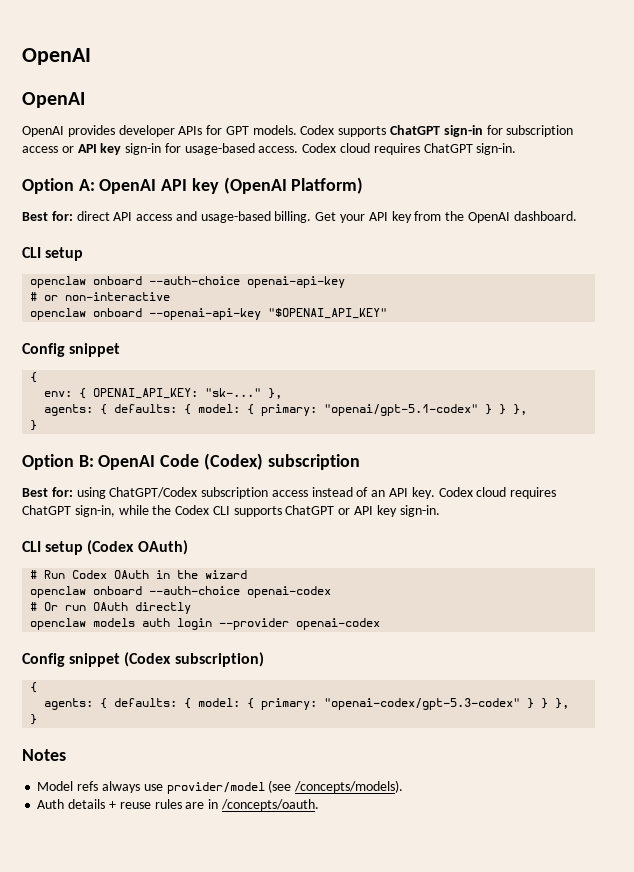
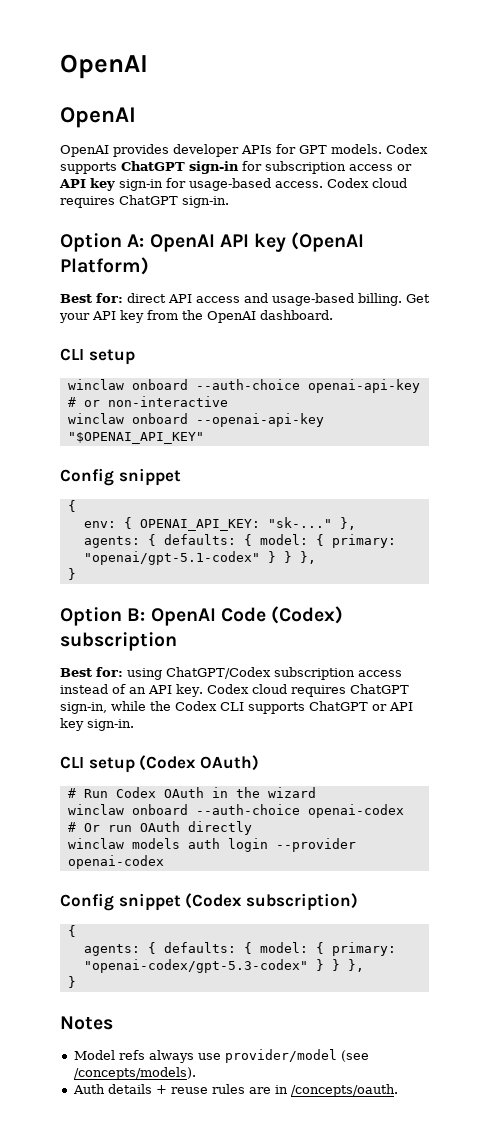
- openclaw onboard --auth-choice openai-api-key
+ winclaw onboard --auth-choice openai-api-key
- openclaw onboard --openai-api-key "$OPENAI_API_KEY"
+ winclaw onboard --openai-api-key "$OPENAI_API_KEY"
- openclaw onboard --auth-choice openai-codex
+ winclaw onboard --auth-choice openai-codex
- openclaw models auth login --provider openai-codex
+ winclaw models auth login --provider openai-codex

